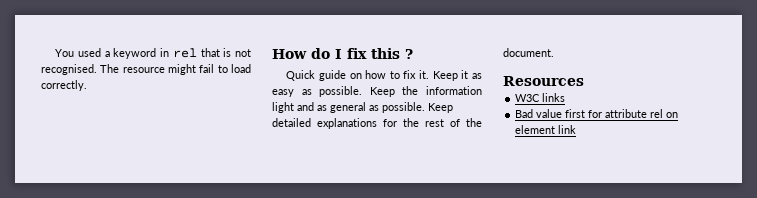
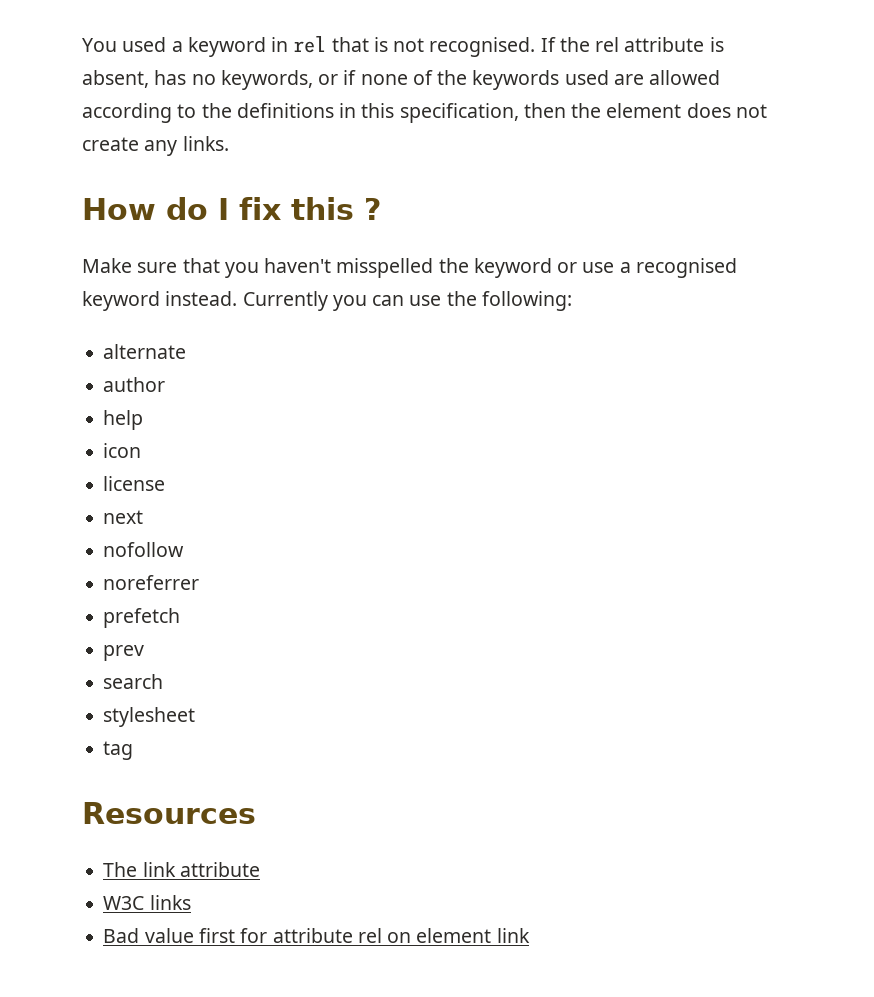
- The resource might fail to load correctly.
+ If the rel attribute is absent, has no keywords, or if none of the keywords used are allowed according to the definitions in this specification, then the element does not create any links.
- Quick guide on how to fix it. Keep it as easy as possible. Keep the information light and as general as possible. Keep detailed explanations for the rest of the document.
+ Make sure that you haven't misspelled the keyword or use a recognised keyword instead. Currently you can use the following:
+ alternate
+ author
+ help
+ icon
+ license
+ next
+ nofollow
+ noreferrer
+ prefetch
+ prev
+ search
+ stylesheet
+ tag
  Resources
+ The link attribute

